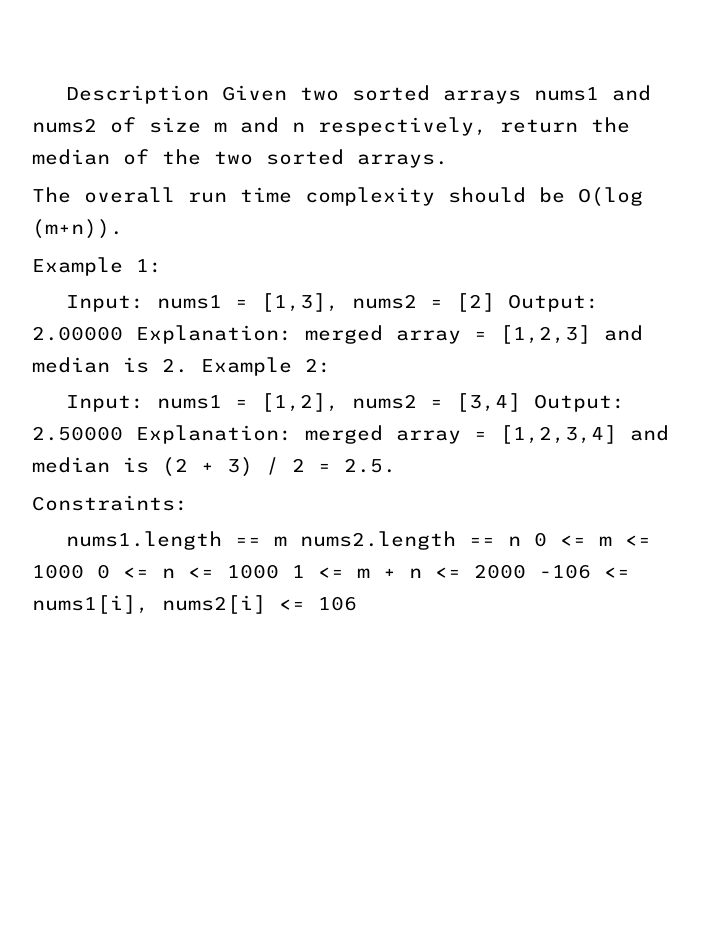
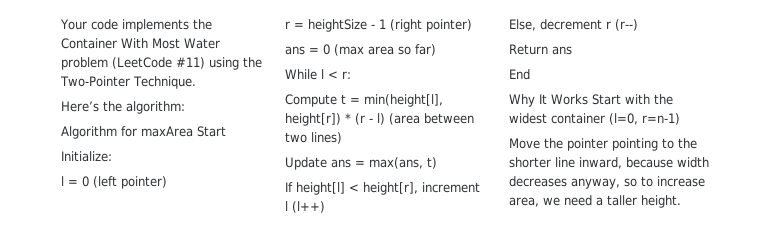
- Description Given two sorted arrays nums1 and nums2 of size m and n respectively, return the median of the two sorted arrays.
- The overall run time complexity should be O(log (m+n)).
- Example 1:
- Input: nums1 = [1,3], nums2 = [2] Output: 2.00000 Explanation: merged array = [1,2,3] and median is 2. Example 2:
- Input: nums1 = [1,2], nums2 = [3,4] Output: 2.50000 Explanation: merged array = [1,2,3,4] and median is (2 + 3) / 2 = 2.5.
- Constraints:
- nums1.length == m nums2.length == n 0 <= m <= 1000 0 <= n <= 1000 1 <= m + n <= 2000 -106 <= nums1[i], nums2[i] <= 106
+ Your code implements the Container With Most Water problem (LeetCode #11) using the Two-Pointer Technique.
+ Here’s the algorithm:
+ Algorithm for maxArea Start
+ Initialize:
+ l = 0 (left pointer)
+ r = heightSize - 1 (right pointer)
+ ans = 0 (max area so far)
+ While l < r:
+ Compute t = min(height[l], height[r]) * (r - l) (area between two lines)
+ Update ans = max(ans, t)
+ If height[l] < height[r], increment l (l++)
+ Else, decrement r (r--)
+ Return ans
+ End
+ Why It Works Start with the widest container (l=0, r=n-1)
+ Move the pointer pointing to the shorter line inward, because width decreases anyway, so to increase area, we need a taller height.

